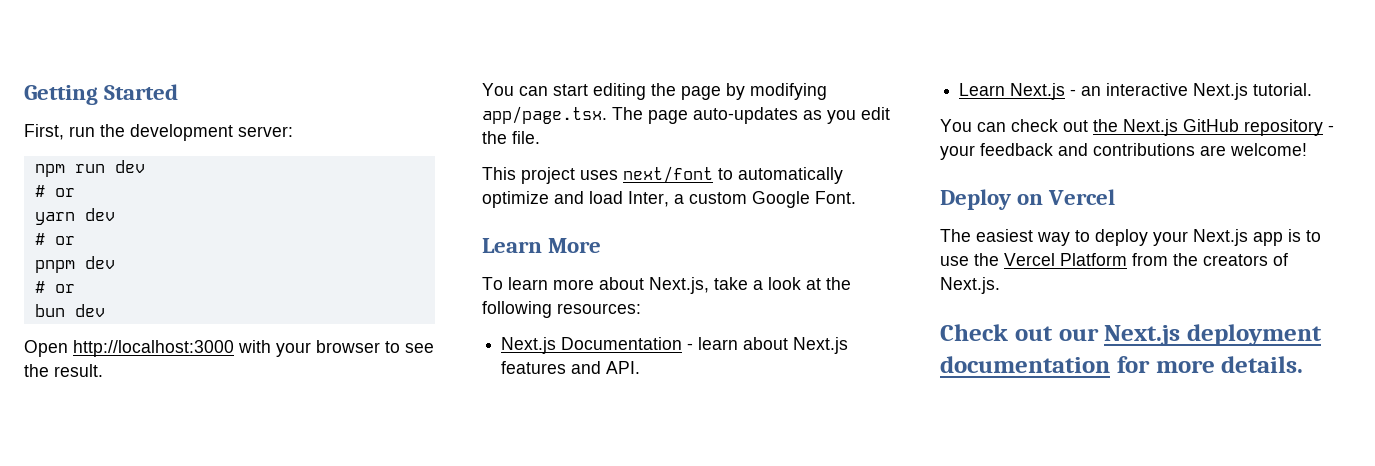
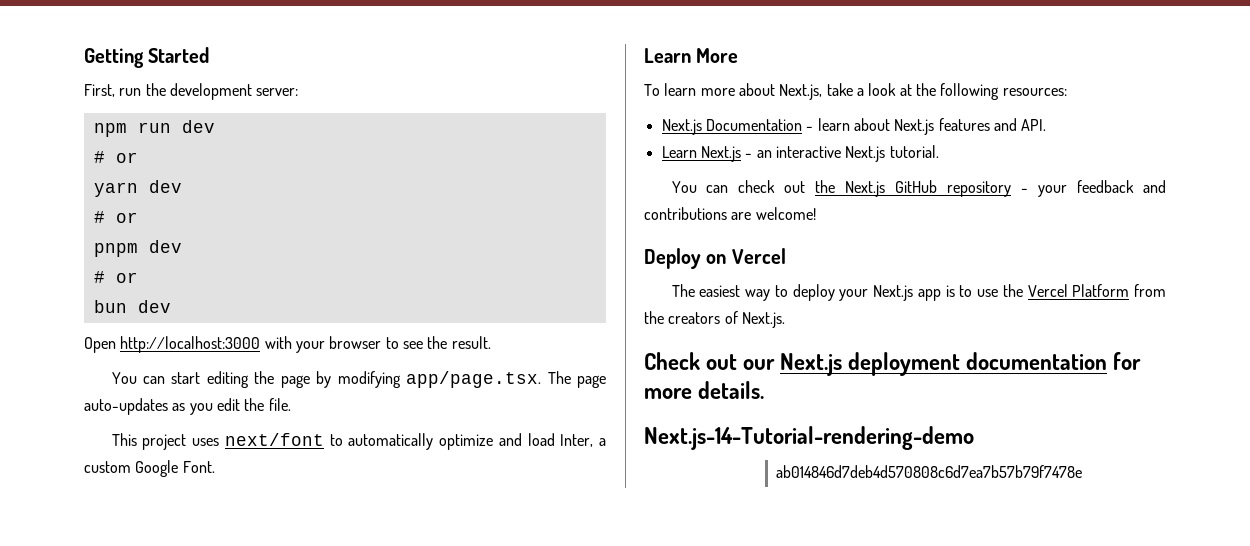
+ Next.js-14-Tutorial-rendering-demo
+ ab014846d7deb4d570808c6d7ea7b57b79f7478e

